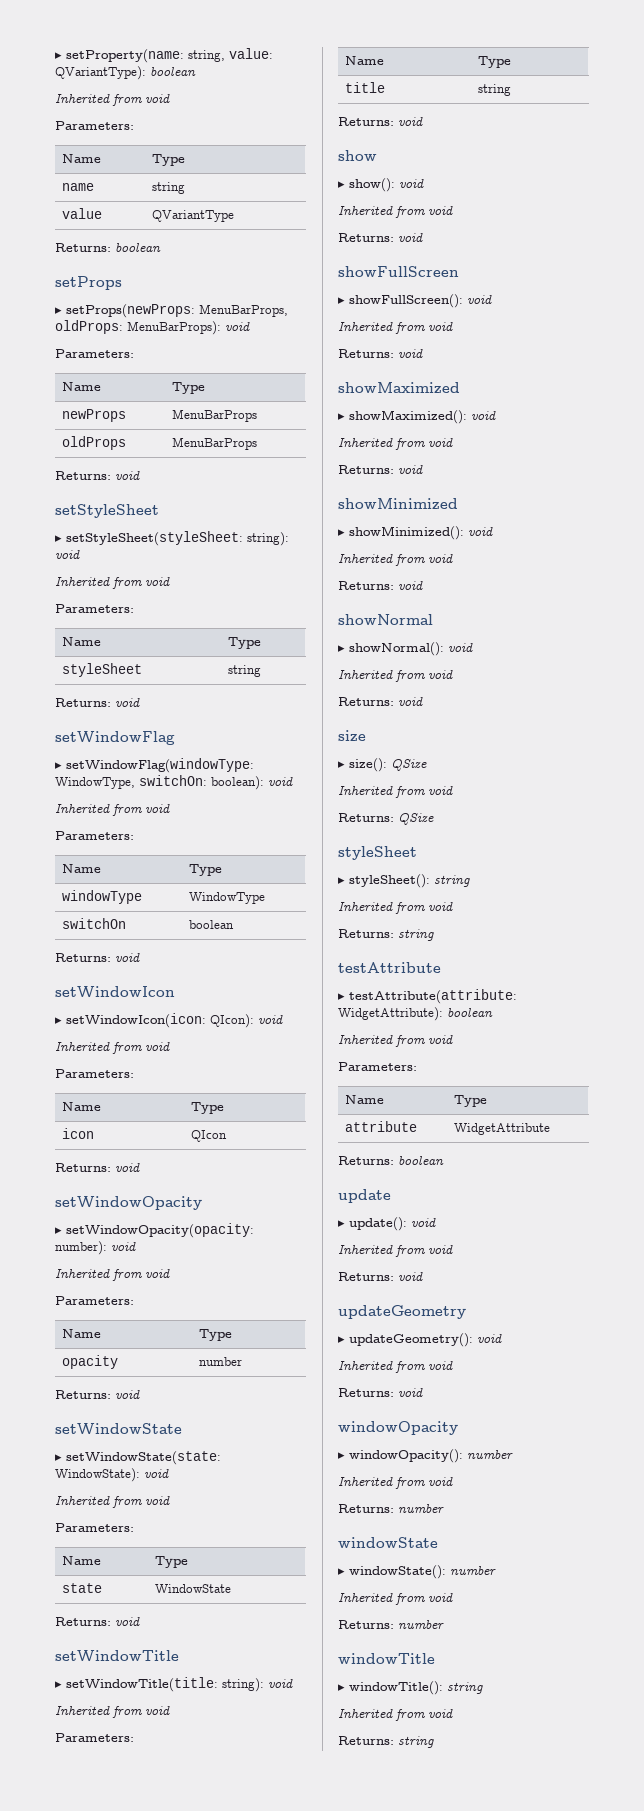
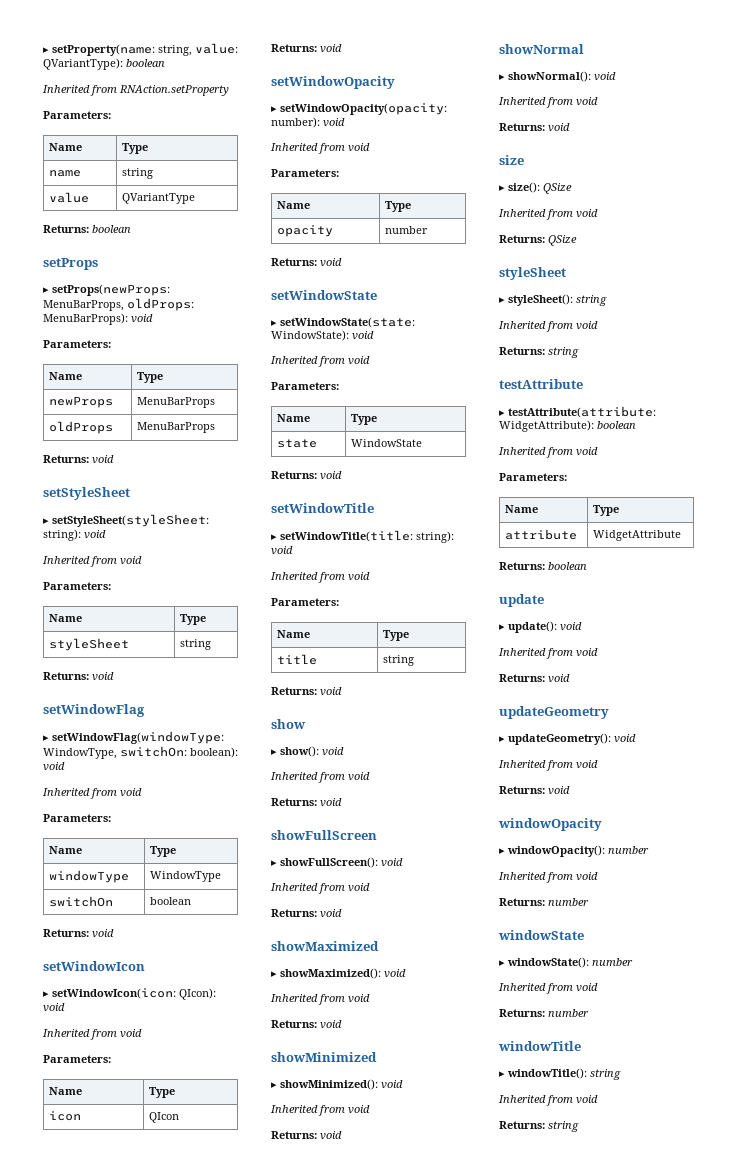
  ▸ setProperty(name: string, value: QVariantType): boolean
- Inherited from void
+ Inherited from RNAction.setProperty

